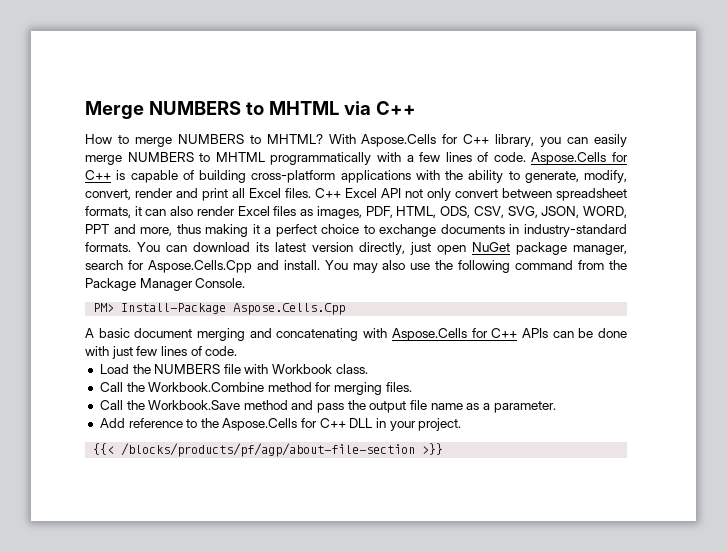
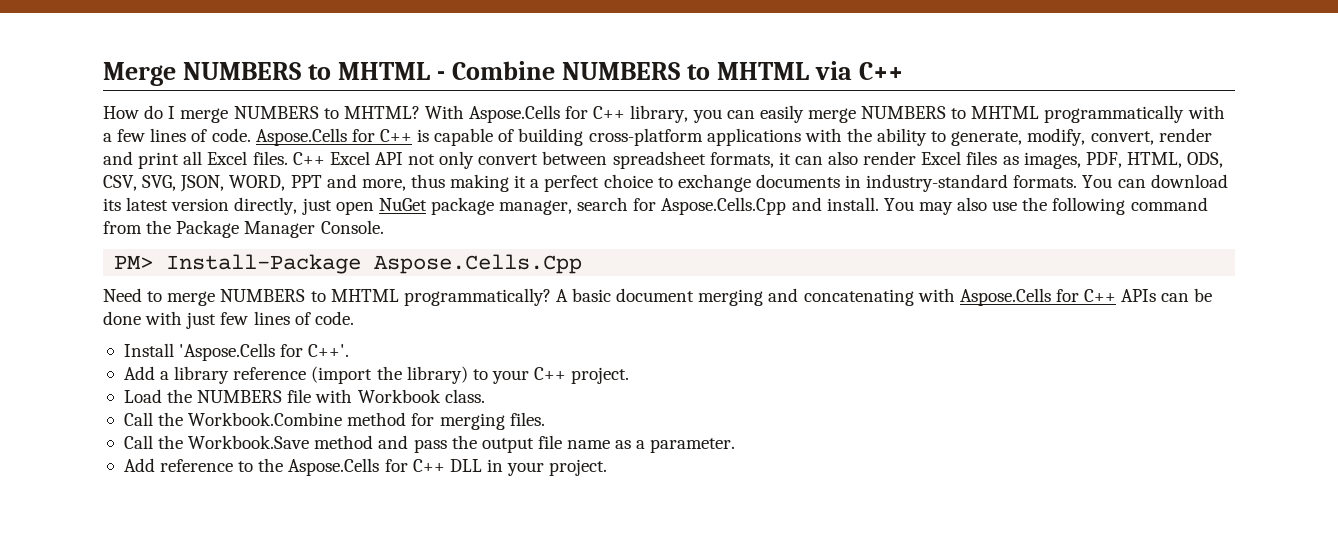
- Merge NUMBERS to MHTML via C++
+ Merge NUMBERS to MHTML - Combine NUMBERS to MHTML via C++
- How to merge NUMBERS to MHTML?
+ How do I merge NUMBERS to MHTML?
+ Need to merge NUMBERS to MHTML programmatically?
+ Install 'Aspose.Cells for C++'.
+ Add a library reference (import the library) to your C++ project.
- {{< /blocks/products/pf/agp/about-file-section >}}

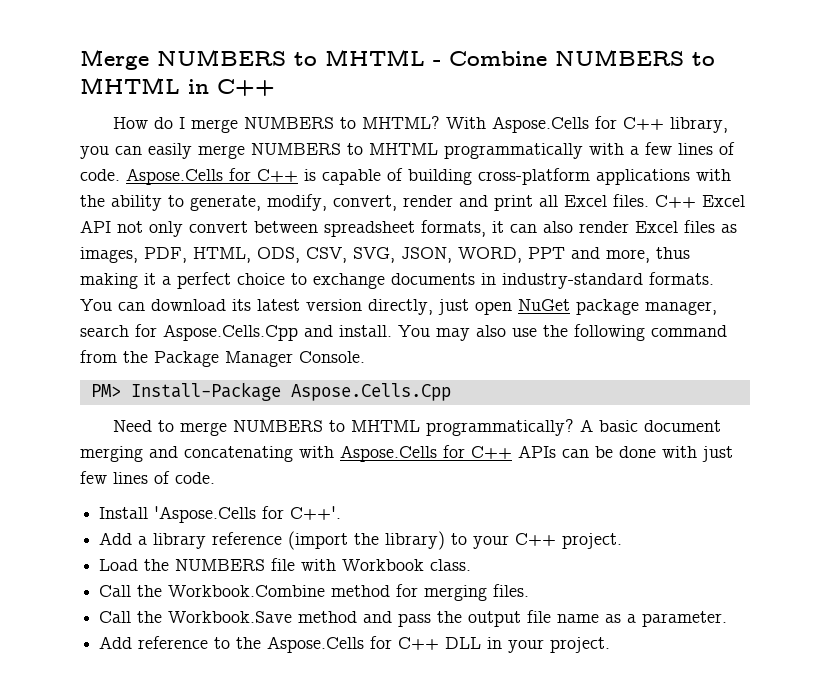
- Merge NUMBERS to MHTML - Combine NUMBERS to MHTML via C++
+ Merge NUMBERS to MHTML - Combine NUMBERS to MHTML in C++

